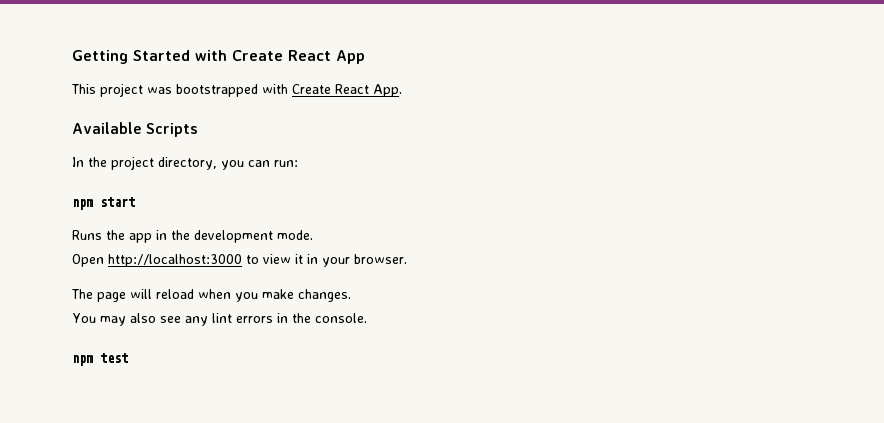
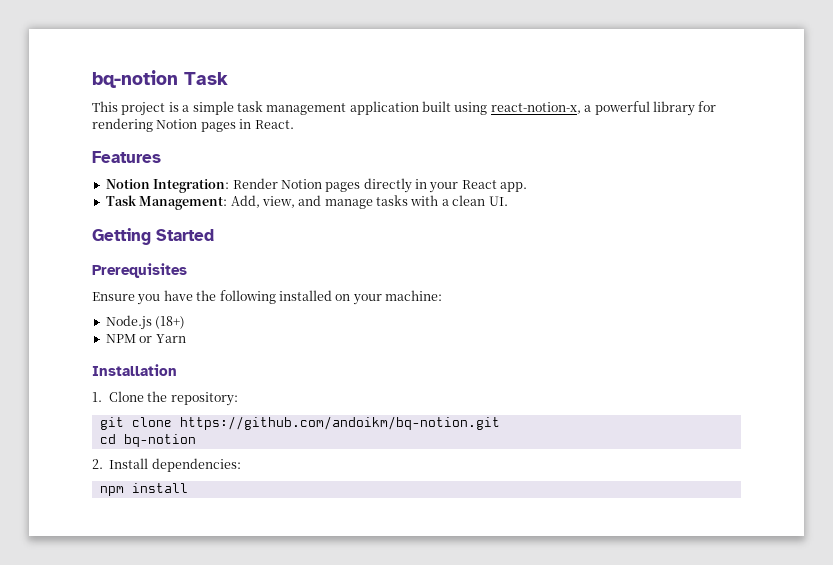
- Getting Started with Create React App
- This project was bootstrapped with Create React App.
- Available Scripts
- In the project directory, you can run:
- npm start
- Runs the app in the development mode.
- Open http://localhost:3000 to view it in your browser.
- The page will reload when you make changes.
- You may also see any lint errors in the console.
- npm test
+ bq-notion Task
+ This project is a simple task management application built using react-notion-x, a powerful library for rendering Notion pages in React.
+ Features
+ Notion Integration: Render Notion pages directly in your React app.
+ Task Management: Add, view, and manage tasks with a clean UI.
+ Getting Started
+ Prerequisites
+ Ensure you have the following installed on your machine:
+ Node.js (18+)
+ NPM or Yarn
+ Installation
+ 1. Clone the repository:
+ git clone https://github.com/andoikm/bq-notion.git
+ cd bq-notion
+ 2. Install dependencies:
+ npm install

